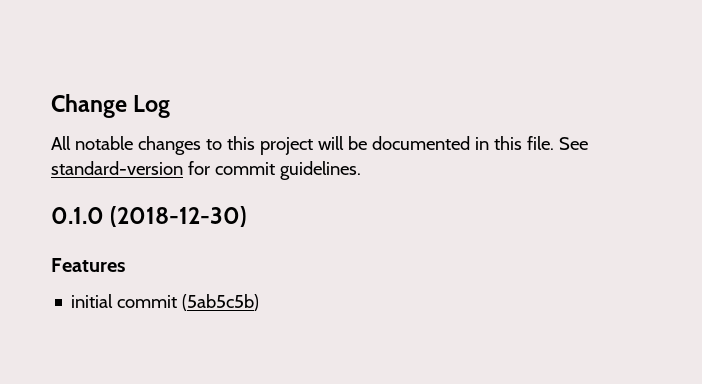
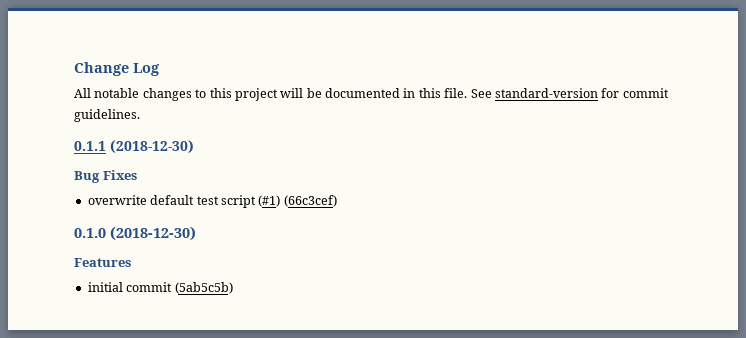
+ 0.1.1 (2018-12-30)
+ Bug Fixes
+ overwrite default test script (#1) (66c3cef)

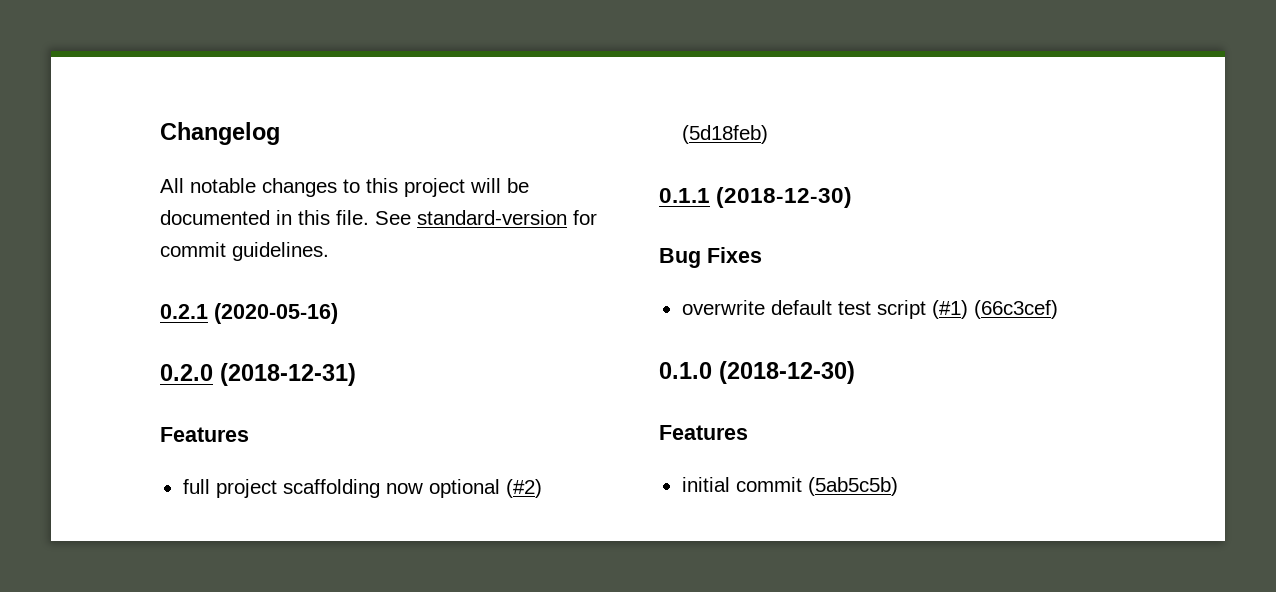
- Change Log
+ Changelog
+ 0.2.1 (2020-05-16)
+ 0.2.0 (2018-12-31)
+ Features
+ full project scaffolding now optional (#2) (5d18feb)

